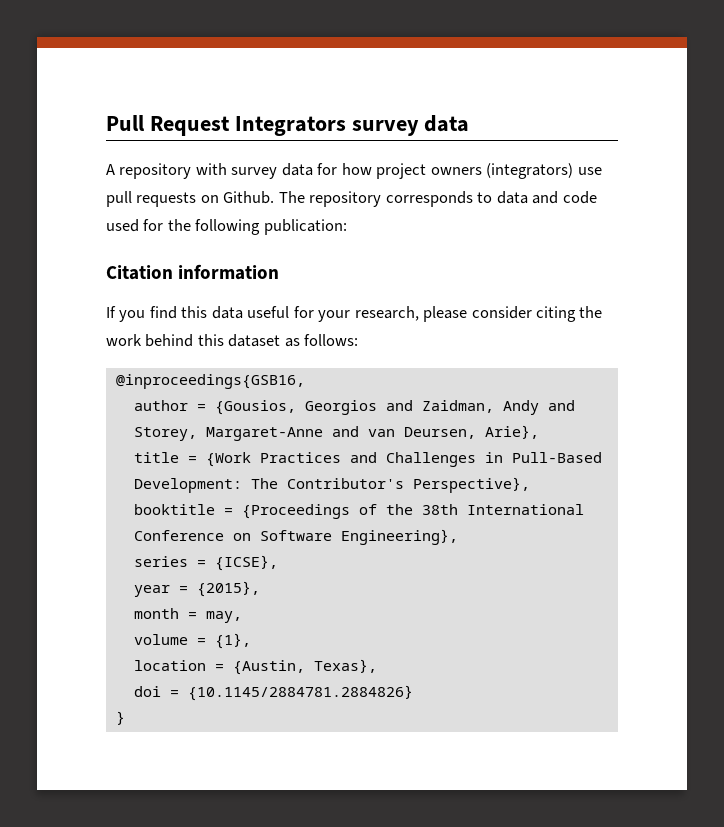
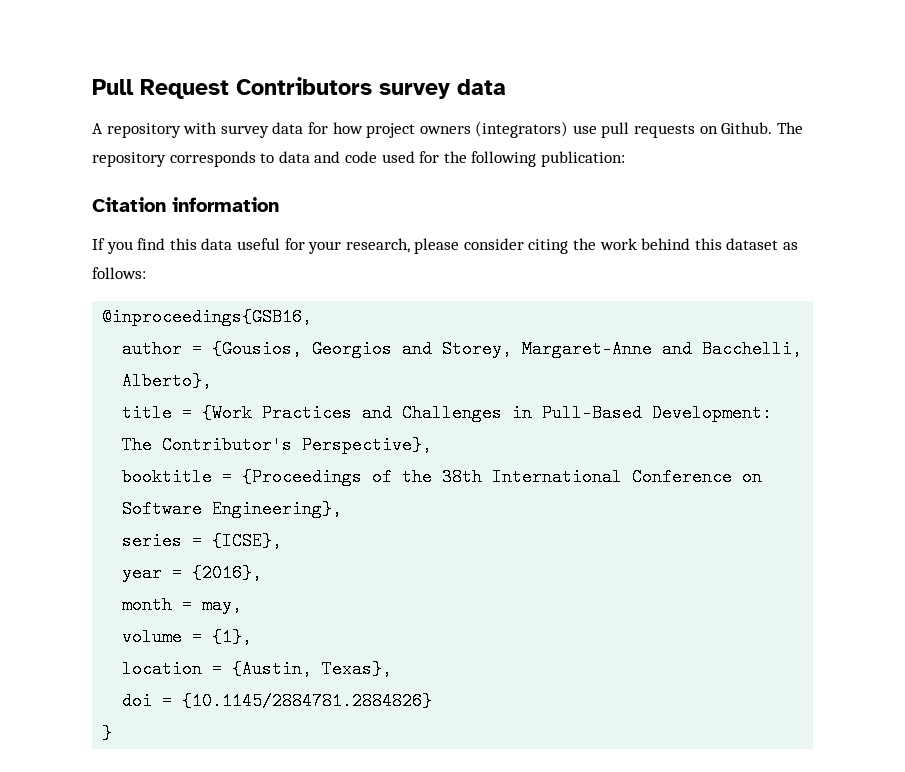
- Pull Request Integrators survey data
+ Pull Request Contributors survey data
- author = {Gousios, Georgios and Zaidman, Andy and Storey, Margaret-Anne and van Deursen, Arie},
+ author = {Gousios, Georgios and Storey, Margaret-Anne and Bacchelli, Alberto},
- year = {2015},
+ year = {2016},

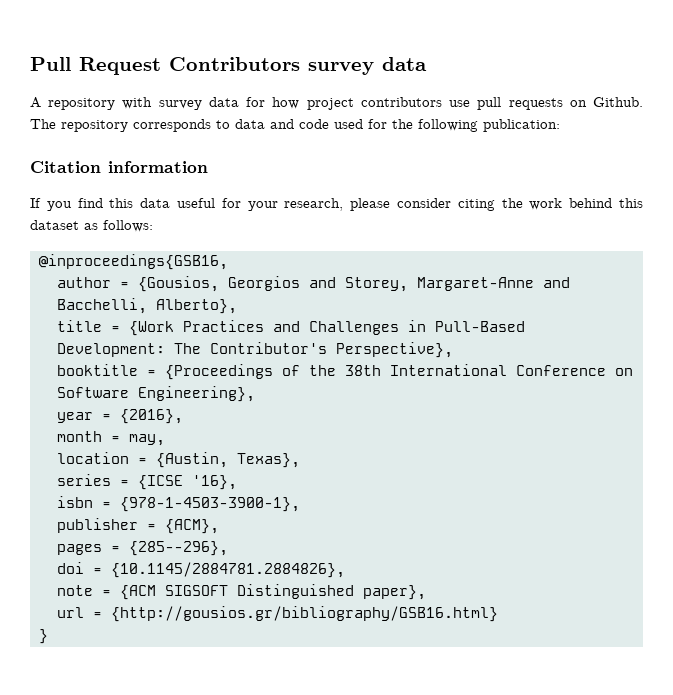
- A repository with survey data for how project owners (integrators) use pull requests on Github.
+ A repository with survey data for how project contributors use pull requests on Github.
- series = {ICSE},
- volume = {1},
- doi = {10.1145/2884781.2884826}
+ series = {ICSE '16},
+ isbn = {978-1-4503-3900-1},
+ publisher = {ACM},
+ pages = {285--296},
+ doi = {10.1145/2884781.2884826},
+ note = {ACM SIGSOFT Distinguished paper},
+ url = {http://gousios.gr/bibliography/GSB16.html}

